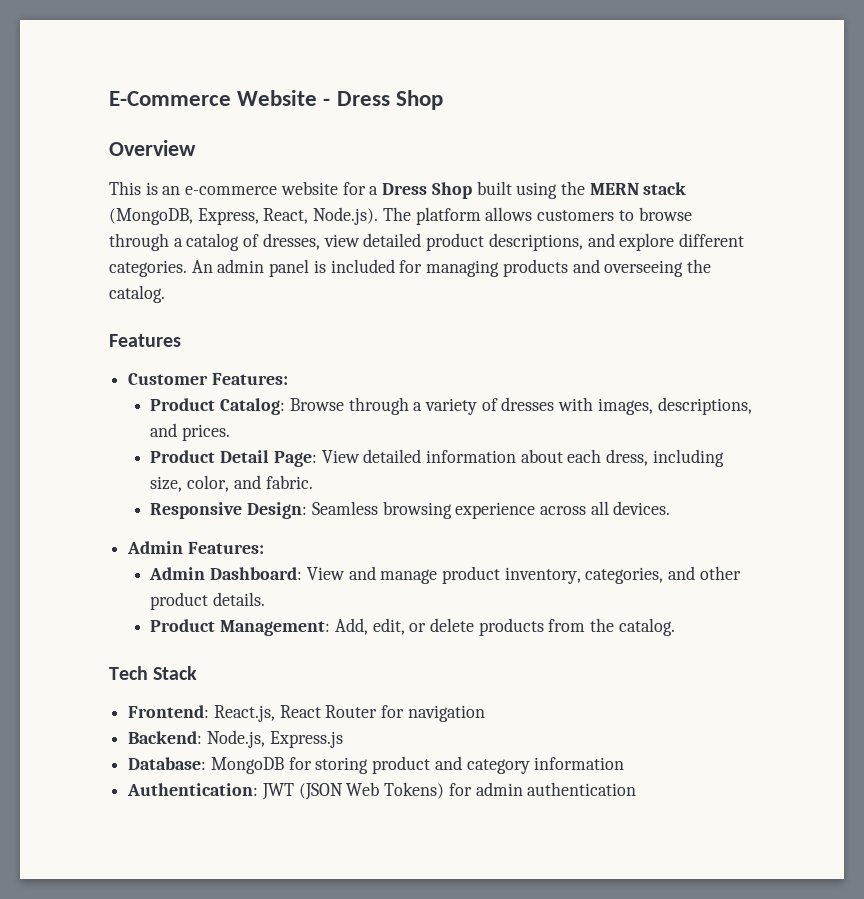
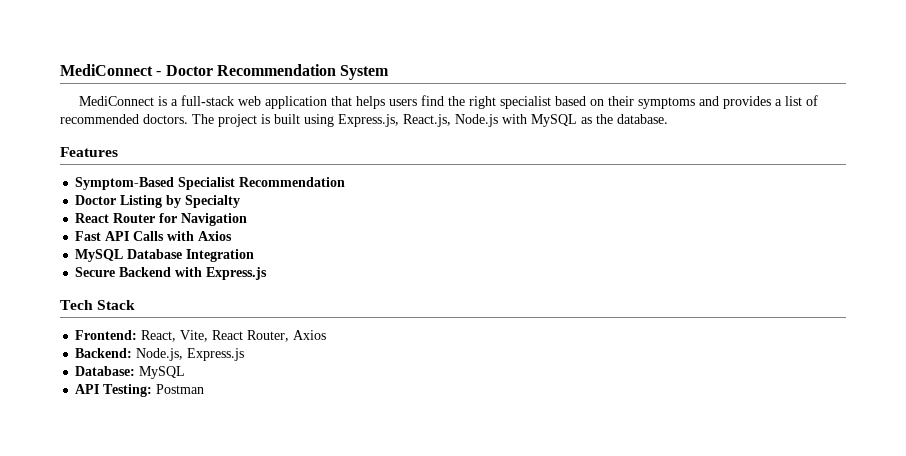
- E-Commerce Website - Dress Shop
- Overview
- This is an e-commerce website for a Dress Shop built using the MERN stack (MongoDB, Express, React, Node.js). The platform allows customers to browse through a catalog of dresses, view detailed product descriptions, and explore different categories. An admin panel is included for managing products and overseeing the catalog.
+ MediConnect - Doctor Recommendation System
+ MediConnect is a full-stack web application that helps users find the right specialist based on their symptoms and provides a list of recommended doctors. The project is built using Express.js, React.js, Node.js with MySQL as the database.
  Features
- Customer Features:
- Product Catalog: Browse through a variety of dresses with images, descriptions, and prices.
- Product Detail Page: View detailed information about each dress, including size, color, and fabric.
- Responsive Design: Seamless browsing experience across all devices.
- Admin Features:
- Admin Dashboard: View and manage product inventory, categories, and other product details.
- Product Management: Add, edit, or delete products from the catalog.
+ Symptom-Based Specialist Recommendation
+ Doctor Listing by Specialty
+ React Router for Navigation
+ Fast API Calls with Axios
+ MySQL Database Integration
+ Secure Backend with Express.js
  Tech Stack
- Frontend: React.js, React Router for navigation
+ Frontend: React, Vite, React Router, Axios
  Backend: Node.js, Express.js
- Database: MongoDB for storing product and category information
- Authentication: JWT (JSON Web Tokens) for admin authentication
+ Database: MySQL
+ API Testing: Postman

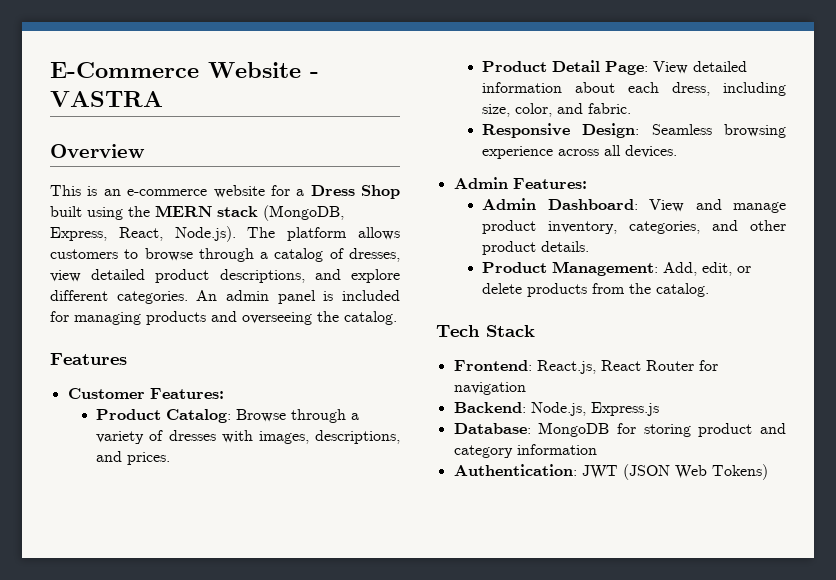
- MediConnect - Doctor Recommendation System
- MediConnect is a full-stack web application that helps users find the right specialist based on their symptoms and provides a list of recommended doctors. The project is built using Express.js, React.js, Node.js with MySQL as the database.
+ E-Commerce Website - VASTRA
+ Overview
+ This is an e-commerce website for a Dress Shop built using the MERN stack (MongoDB, Express, React, Node.js). The platform allows customers to browse through a catalog of dresses, view detailed product descriptions, and explore different categories. An admin panel is included for managing products and overseeing the catalog.
  Features
- Symptom-Based Specialist Recommendation
- Doctor Listing by Specialty
- React Router for Navigation
- Fast API Calls with Axios
- MySQL Database Integration
- Secure Backend with Express.js
+ Customer Features:
+ Product Catalog: Browse through a variety of dresses with images, descriptions, and prices.
+ Product Detail Page: View detailed information about each dress, including size, color, and fabric.
+ Responsive Design: Seamless browsing experience across all devices.
+ Admin Features:
+ Admin Dashboard: View and manage product inventory, categories, and other product details.
+ Product Management: Add, edit, or delete products from the catalog.
  Tech Stack
- Frontend: React, Vite, React Router, Axios
+ Frontend: React.js, React Router for navigation
  Backend: Node.js, Express.js
- Database: MySQL
- API Testing: Postman
+ Database: MongoDB for storing product and category information
+ Authentication: JWT (JSON Web Tokens)

